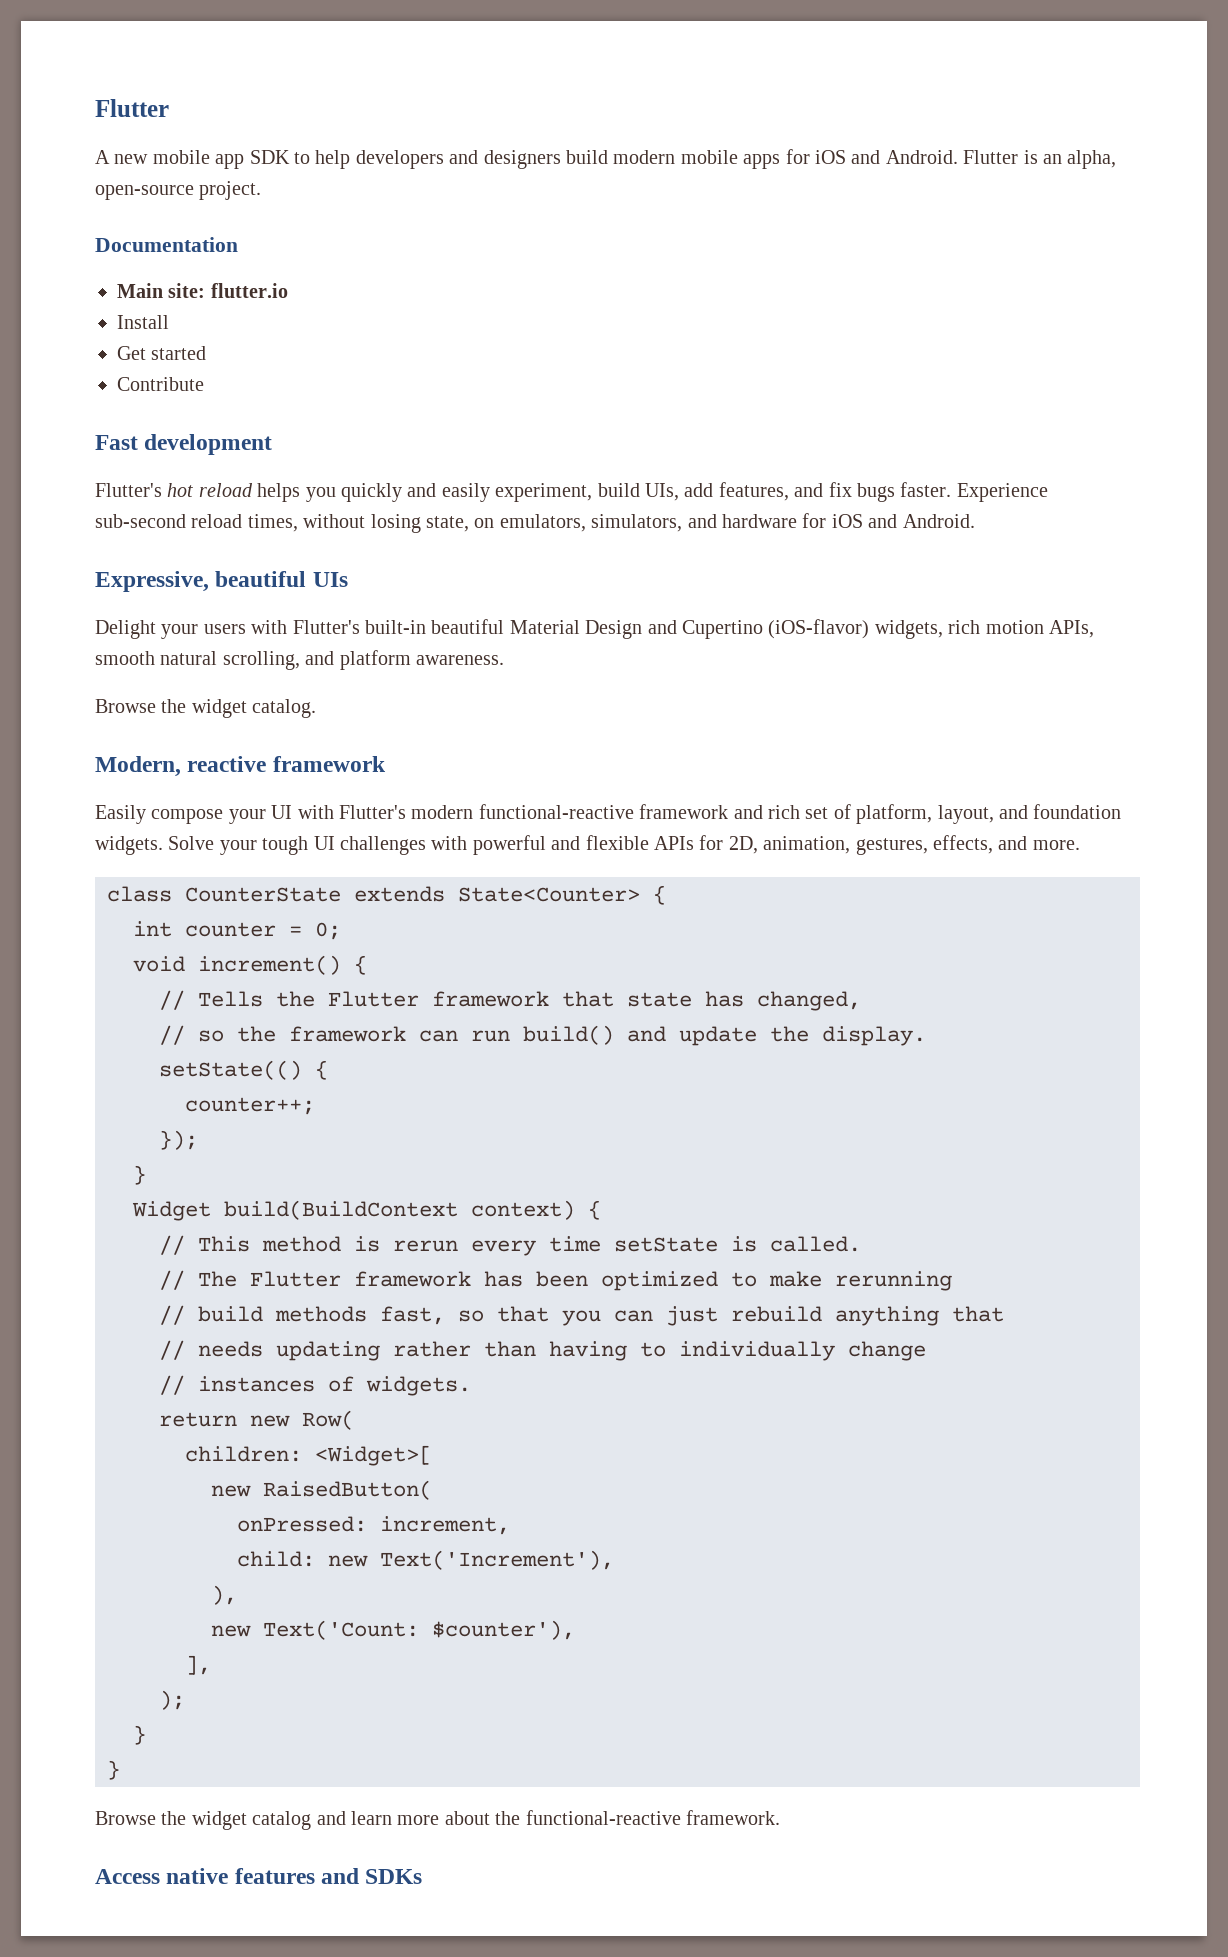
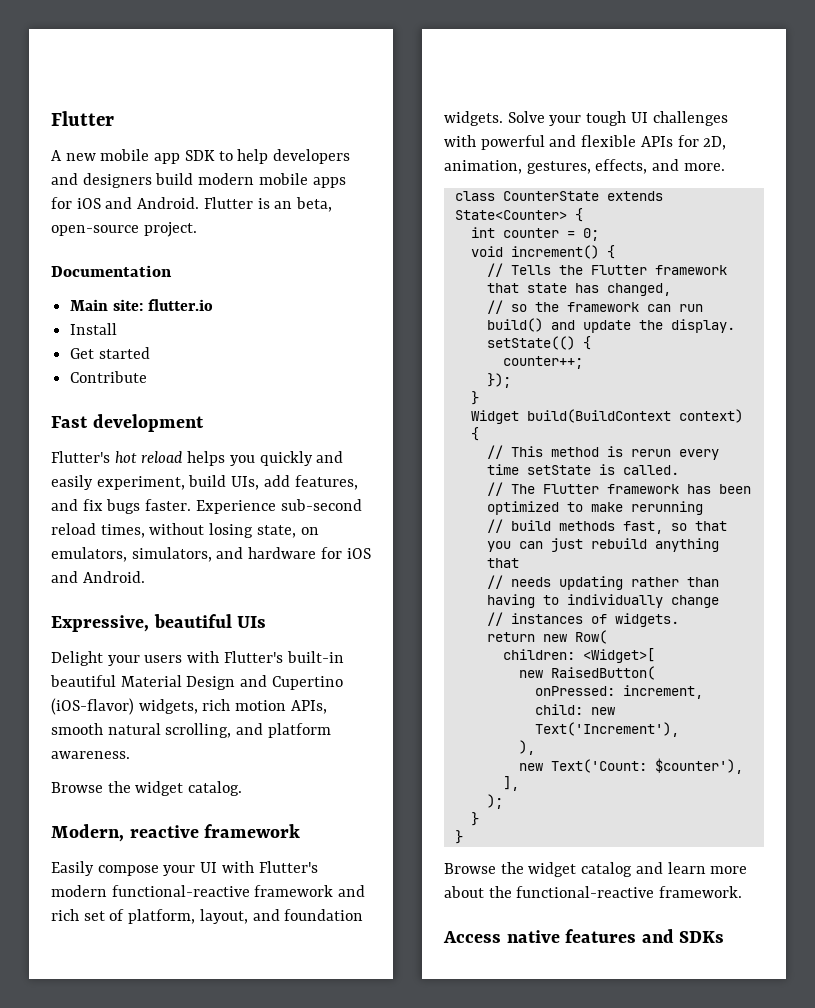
- Flutter is an alpha, open-source project.
+ Flutter is an beta, open-source project.

